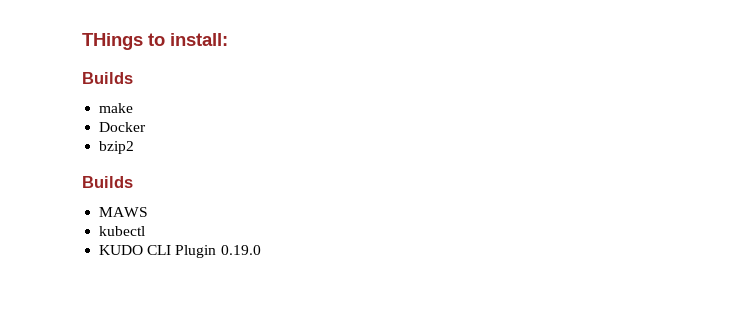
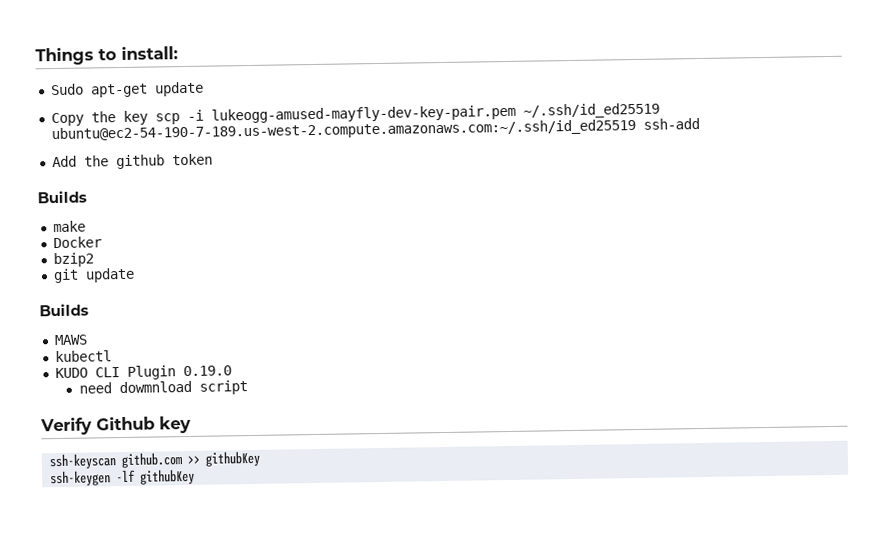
- THings to install:
+ Things to install:
+ Sudo apt-get update
+ Copy the key scp -i lukeogg-amused-mayfly-dev-key-pair.pem ~/.ssh/id_ed25519 ubuntu@ec2-54-190-7-189.us-west-2.compute.amazonaws.com:~/.ssh/id_ed25519 ssh-add
+ Add the github token
+ git update
+ need dowmnload script
+ Verify Github key
+ ssh-keyscan github.com >> githubKey
+ ssh-keygen -lf githubKey

